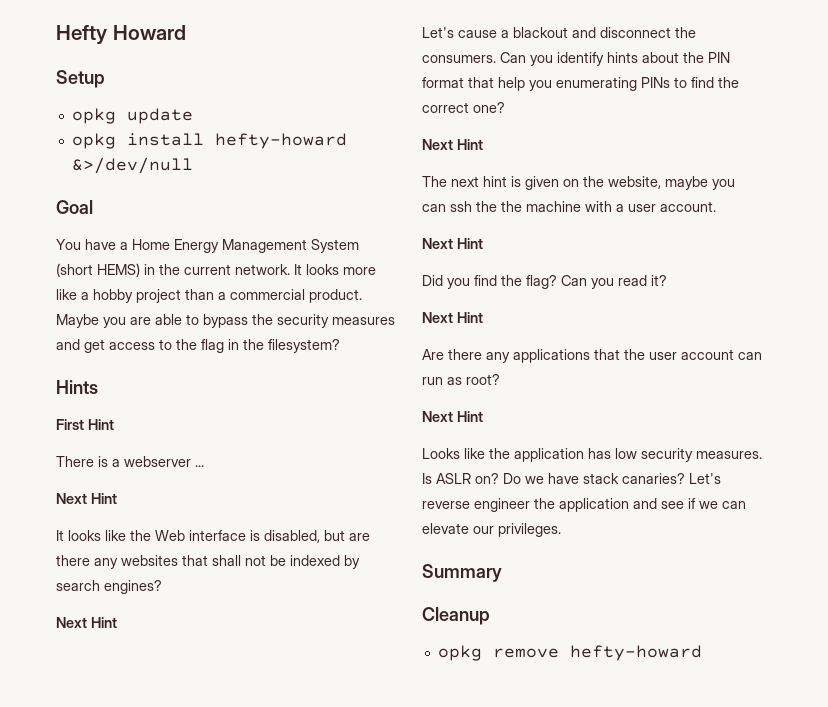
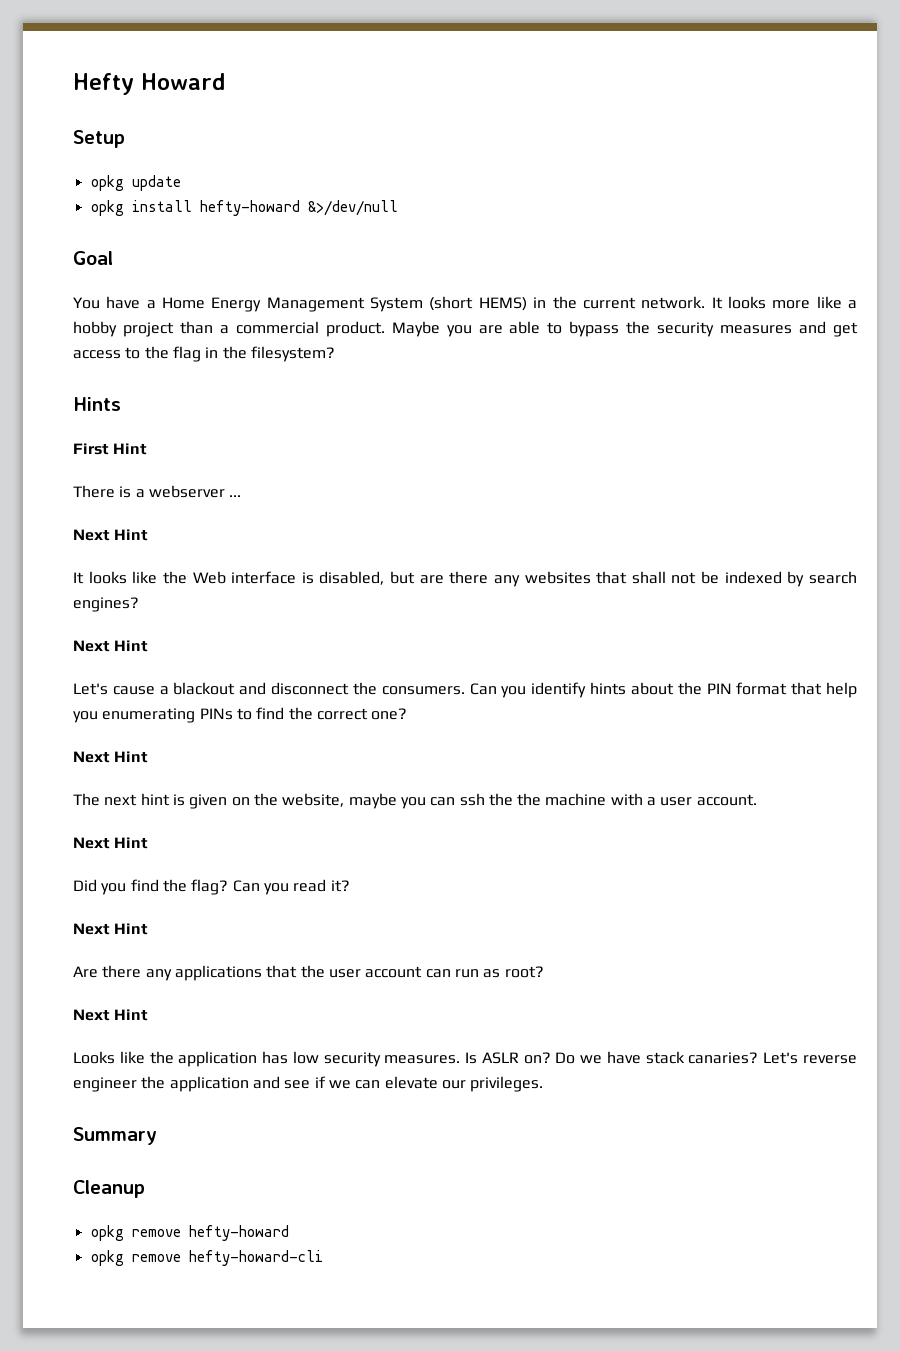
+ opkg remove hefty-howard-cli

